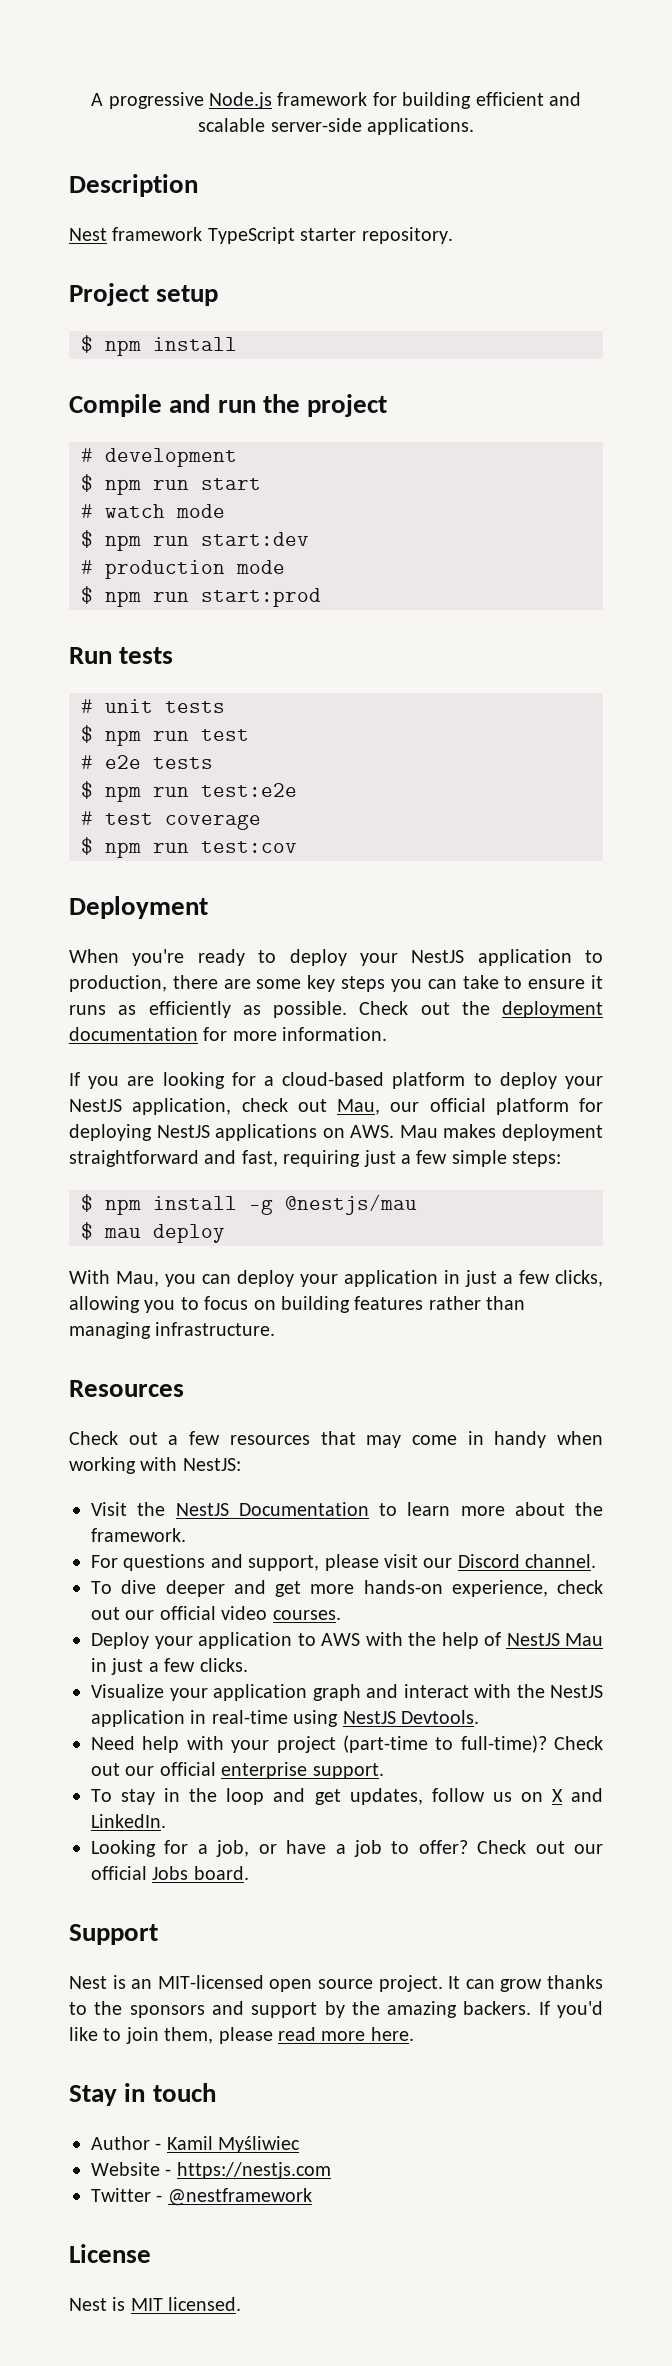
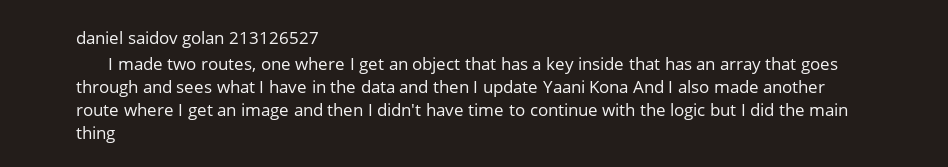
- A progressive Node.js framework for building efficient and scalable server-side applications.
- Description
- Nest framework TypeScript starter repository.
- Project setup
- $ npm install
- Compile and run the project
- # development
- $ npm run start
- # watch mode
- $ npm run start:dev
- # production mode
- $ npm run start:prod
- Run tests
- # unit tests
- $ npm run test
- # e2e tests
- $ npm run test:e2e
- # test coverage
- $ npm run test:cov
- Deployment
- When you're ready to deploy your NestJS application to production, there are some key steps you can take to ensure it runs as efficiently as possible. Check out the deployment documentation for more information.
- If you are looking for a cloud-based platform to deploy your NestJS application, check out Mau, our official platform for deploying NestJS applications on AWS. Mau makes deployment straightforward and fast, requiring just a few simple steps:
- $ npm install -g @nestjs/mau
- $ mau deploy
- With Mau, you can deploy your application in just a few clicks, allowing you to focus on building features rather than managing infrastructure.
- Resources
- Check out a few resources that may come in handy when working with NestJS:
- Visit the NestJS Documentation to learn more about the framework.
- For questions and support, please visit our Discord channel.
- To dive deeper and get more hands-on experience, check out our official video courses.
- Deploy your application to AWS with the help of NestJS Mau in just a few clicks.
- Visualize your application graph and interact with the NestJS application in real-time using NestJS Devtools.
- Need help with your project (part-time to full-time)? Check out our official enterprise support.
- To stay in the loop and get updates, follow us on X and LinkedIn.
- Looking for a job, or have a job to offer? Check out our official Jobs board.
- Support
- Nest is an MIT-licensed open source project. It can grow thanks to the sponsors and support by the amazing backers. If you'd like to join them, please read more here.
- Stay in touch
- Author - Kamil Myśliwiec
- Website - https://nestjs.com
- Twitter - @nestframework
- License
- Nest is MIT licensed.
+ daniel saidov golan 213126527
+ I made two routes, one where I get an object that has a key inside that has an array that goes through and sees what I have in the data and then I update Yaani Kona And I also made another route where I get an image and then I didn't have time to continue with the logic but I did the main thing

